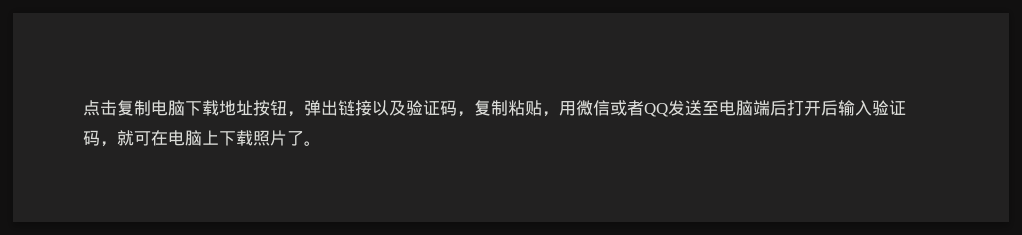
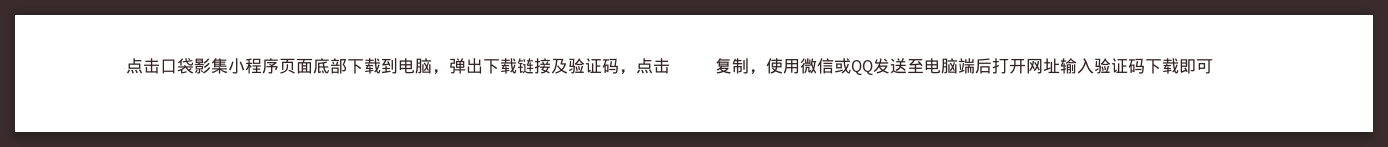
- 点击复制电脑下载地址按钮，弹出链接以及验证码，复制粘贴，用微信或者QQ发送至电脑端后打开后输入验证码，就可在电脑上下载照片了。
+ 点击口袋影集小程序页面底部下载到电脑，弹出下载链接及验证码，点击复制，使用微信或QQ发送至电脑端后打开网址输入验证码下载即可

